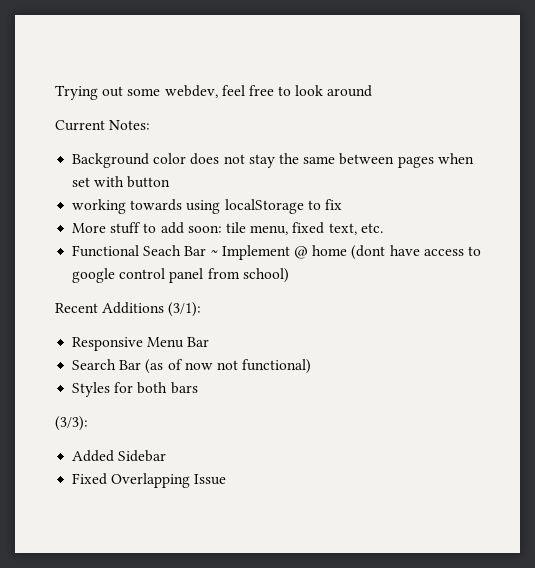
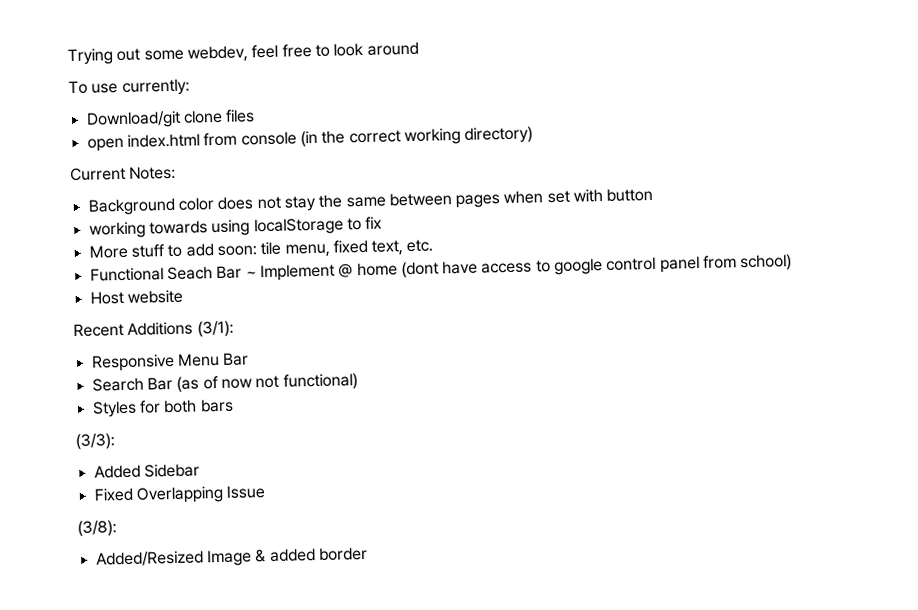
+ To use currently:
+ Download/git clone files
+ open index.html from console (in the correct working directory)
+ Host website
+ (3/8):
+ Added/Resized Image & added border

